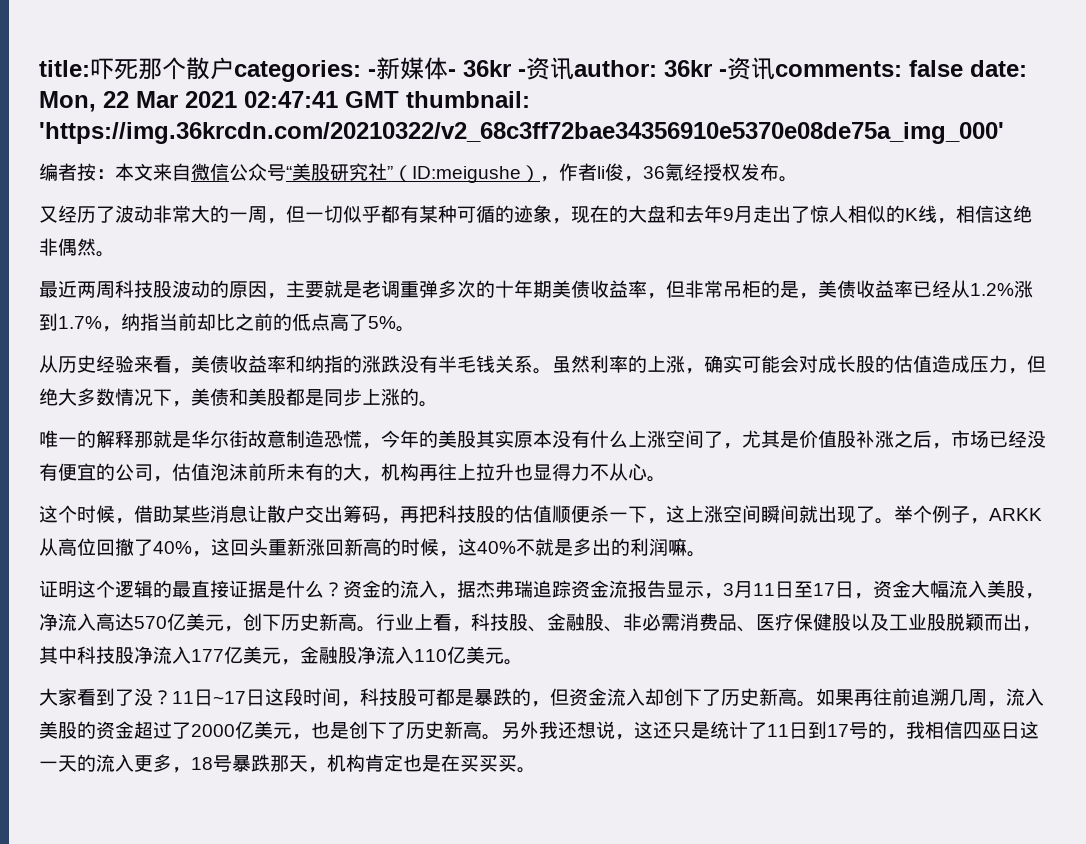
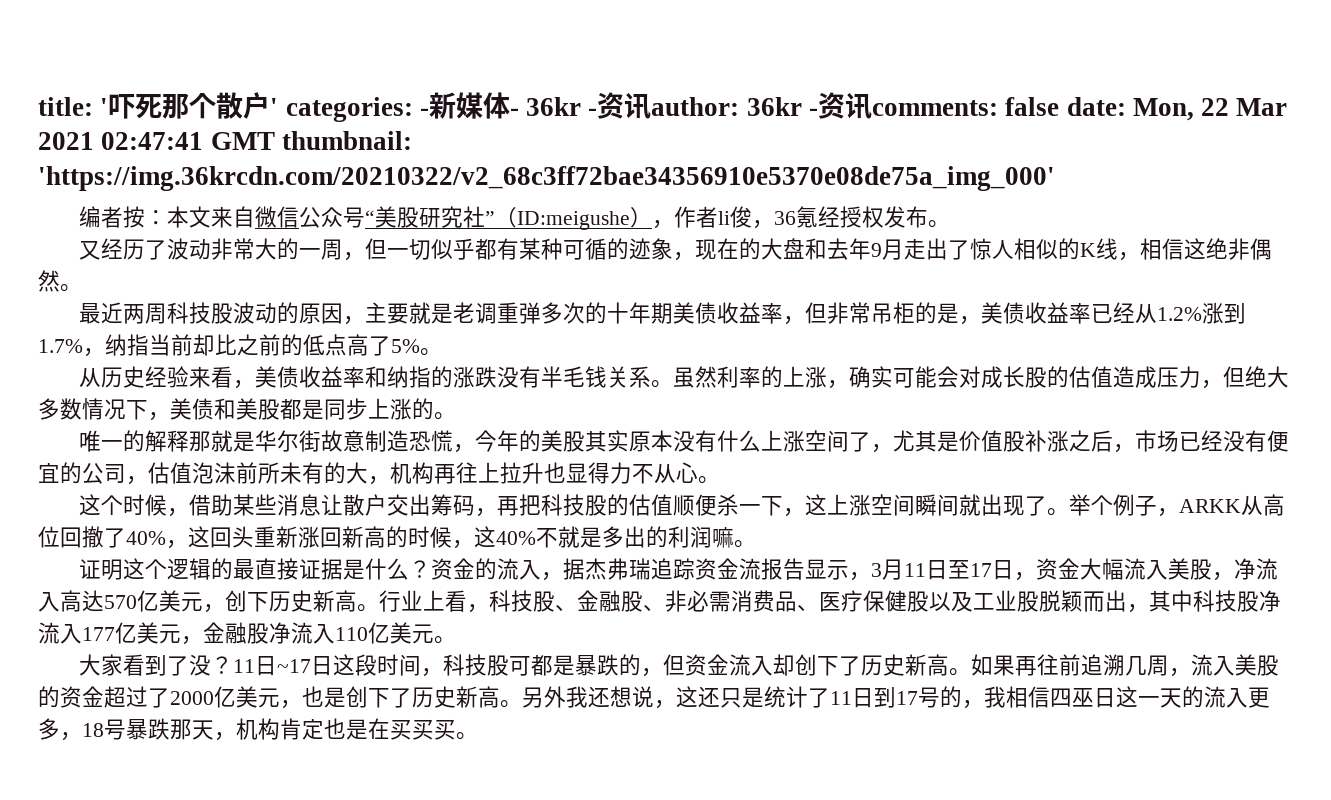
- title:吓死那个散户categories: -新媒体- 36kr -资讯author: 36kr -资讯comments: false date: Mon, 22 Mar 2021 02:47:41 GMT thumbnail: 'https://img.36krcdn.com/20210322/v2_68c3ff72bae34356910e5370e08de75a_img_000'
+ title: '吓死那个散户' categories: -新媒体- 36kr -资讯author: 36kr -资讯comments: false date: Mon, 22 Mar 2021 02:47:41 GMT thumbnail: 'https://img.36krcdn.com/20210322/v2_68c3ff72bae34356910e5370e08de75a_img_000'

